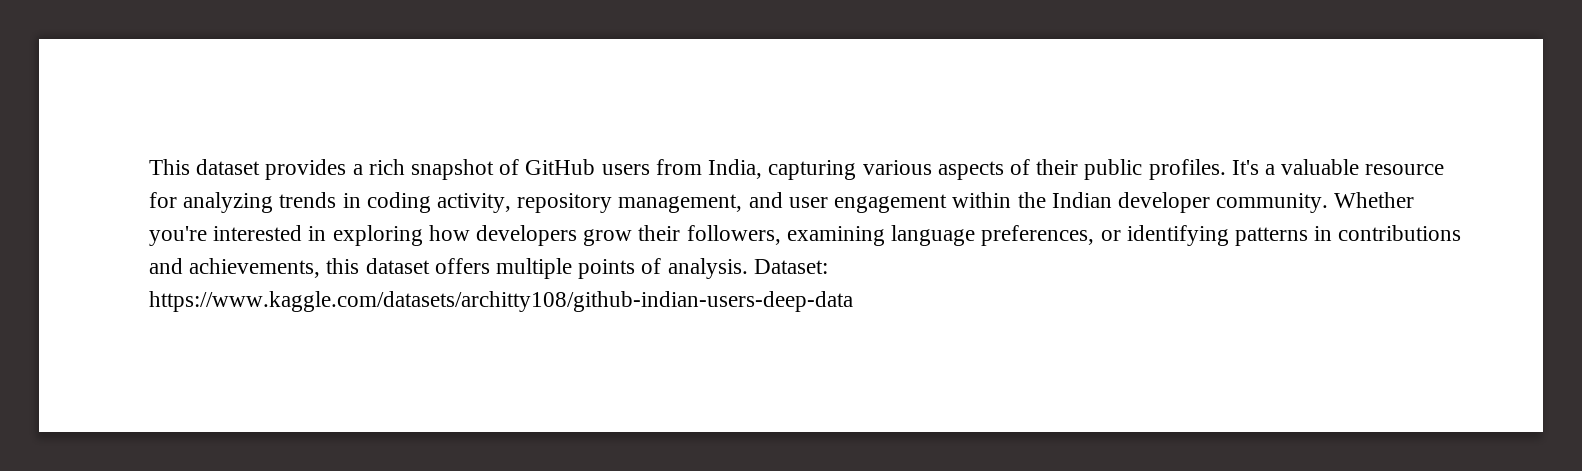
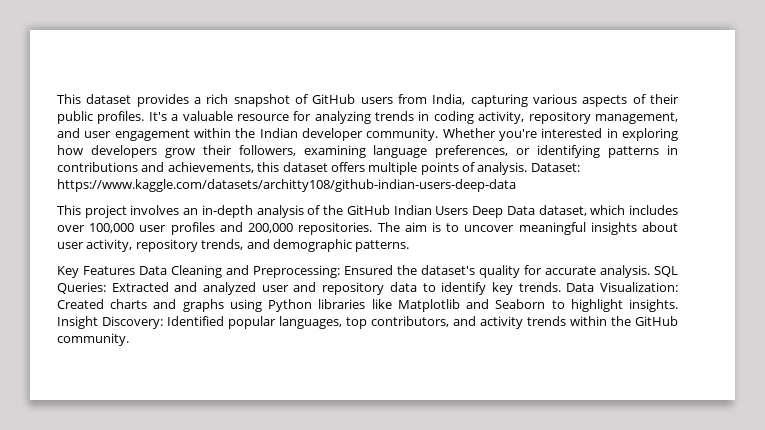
+ This project involves an in-depth analysis of the GitHub Indian Users Deep Data dataset, which includes over 100,000 user profiles and 200,000 repositories. The aim is to uncover meaningful insights about user activity, repository trends, and demographic patterns.
+ Key Features Data Cleaning and Preprocessing: Ensured the dataset's quality for accurate analysis. SQL Queries: Extracted and analyzed user and repository data to identify key trends. Data Visualization: Created charts and graphs using Python libraries like Matplotlib and Seaborn to highlight insights. Insight Discovery: Identified popular languages, top contributors, and activity trends within the GitHub community.

